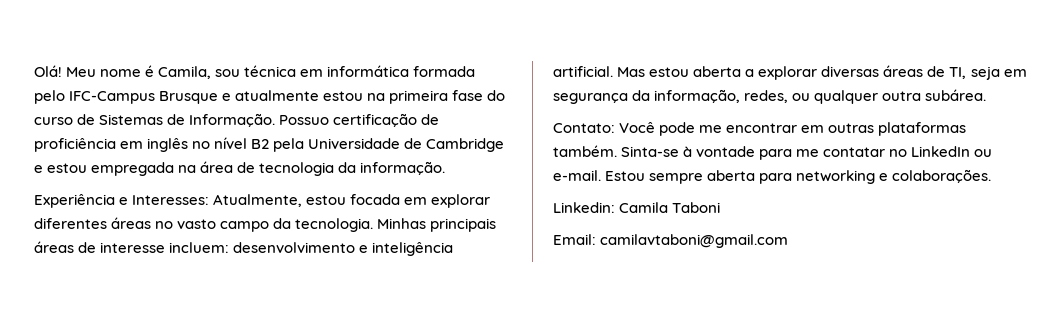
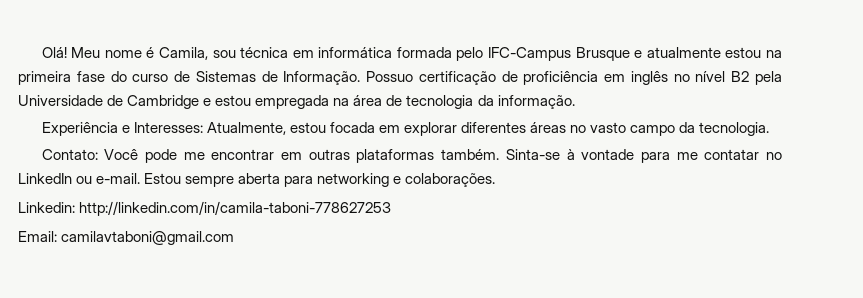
- Minhas principais áreas de interesse incluem: desenvolvimento e inteligência artificial. Mas estou aberta a explorar diversas áreas de TI, seja em segurança da informação, redes, ou qualquer outra subárea.
- Linkedin: Camila Taboni
+ Linkedin: http://linkedin.com/in/camila-taboni-778627253

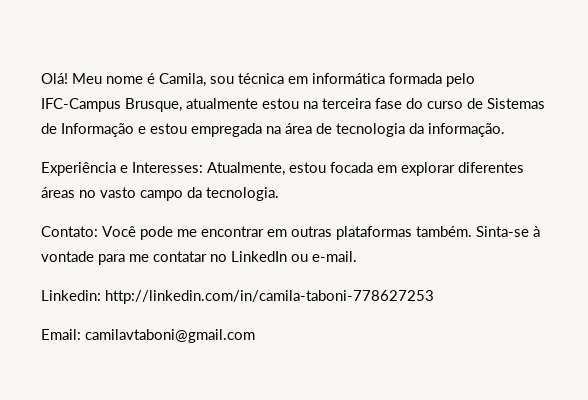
- Meu nome é Camila, sou técnica em informática formada pelo IFC-Campus Brusque e atualmente estou na primeira fase do curso de Sistemas de Informação. Possuo certificação de proficiência em inglês no nível B2 pela Universidade de Cambridge e estou empregada na área de tecnologia da informação.
+ Meu nome é Camila, sou técnica em informática formada pelo IFC-Campus Brusque, atualmente estou na terceira fase do curso de Sistemas de Informação e estou empregada na área de tecnologia da informação.
- Estou sempre aberta para networking e colaborações.

